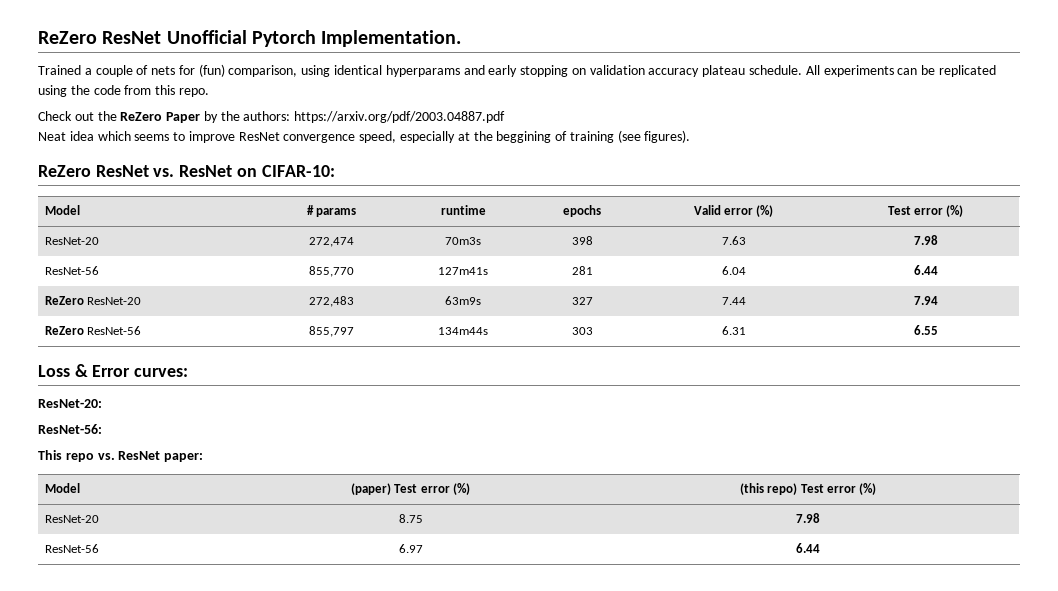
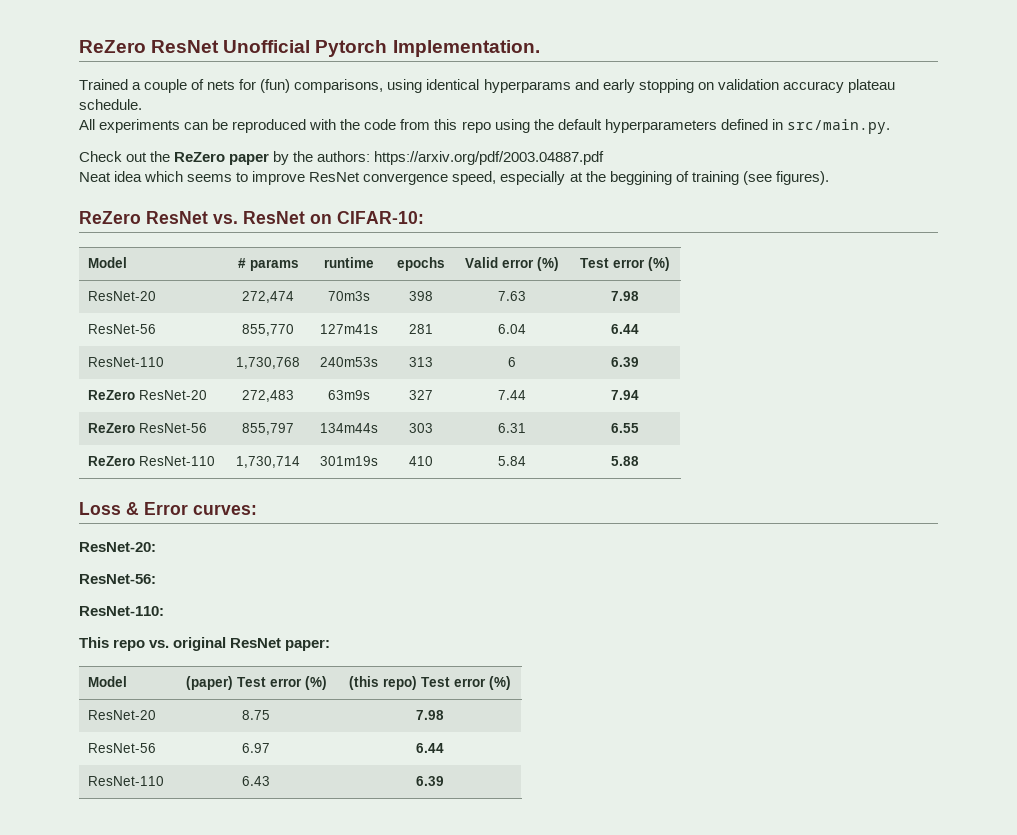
- Trained a couple of nets for (fun) comparison, using identical hyperparams and early stopping on validation accuracy plateau schedule. All experiments can be replicated using the code from this repo.
+ Trained a couple of nets for (fun) comparisons, using identical hyperparams and early stopping on validation accuracy plateau schedule.
+ All experiments can be reproduced with the code from this repo using the default hyperparameters defined in src/main.py.
- Check out the ReZero Paper by the authors: https://arxiv.org/pdf/2003.04887.pdf
+ Check out the ReZero paper by the authors: https://arxiv.org/pdf/2003.04887.pdf
+ ResNet-110 | 1,730,768 | 240m53s | 313 | 6 | 6.39
+ ReZero ResNet-110 | 1,730,714 | 301m19s | 410 | 5.84 | 5.88
+ ResNet-110:
- This repo vs. ResNet paper:
+ This repo vs. original ResNet paper:
+ ResNet-110 | 6.43 | 6.39

